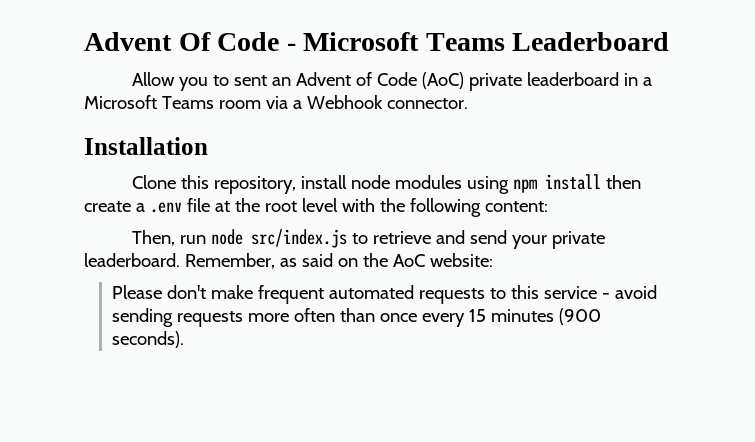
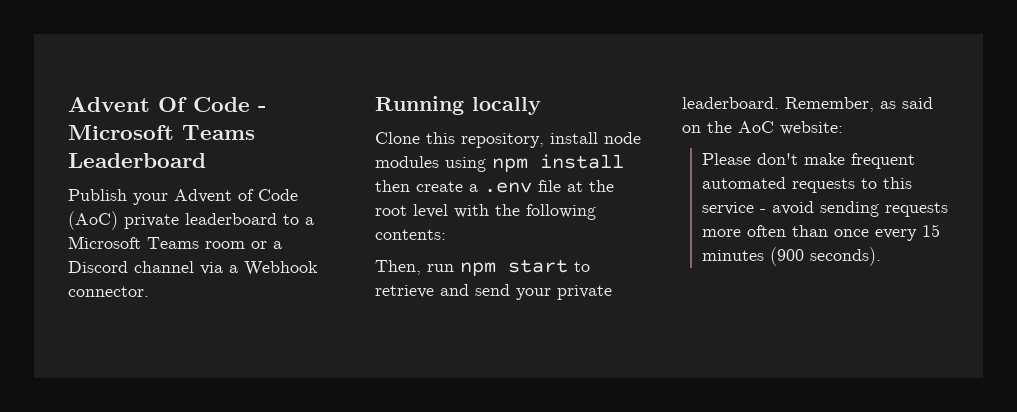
- Allow you to sent an Advent of Code (AoC) private leaderboard in a Microsoft Teams room via a Webhook connector.
+ Publish your Advent of Code (AoC) private leaderboard to a Microsoft Teams room or a Discord channel via a Webhook connector.
- Installation
+ Running locally
- Clone this repository, install node modules using npm install then create a .env file at the root level with the following content:
+ Clone this repository, install node modules using npm install then create a .env file at the root level with the following contents:
- Then, run node src/index.js to retrieve and send your private leaderboard.
+ Then, run npm start to retrieve and send your private leaderboard.

